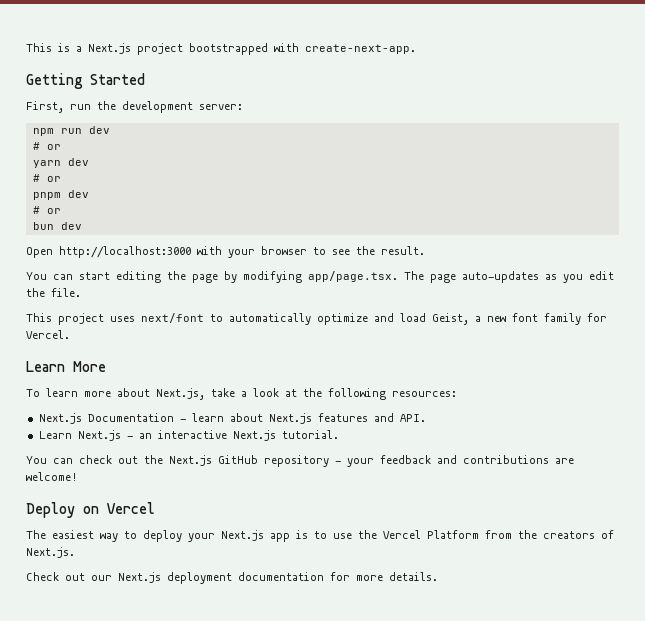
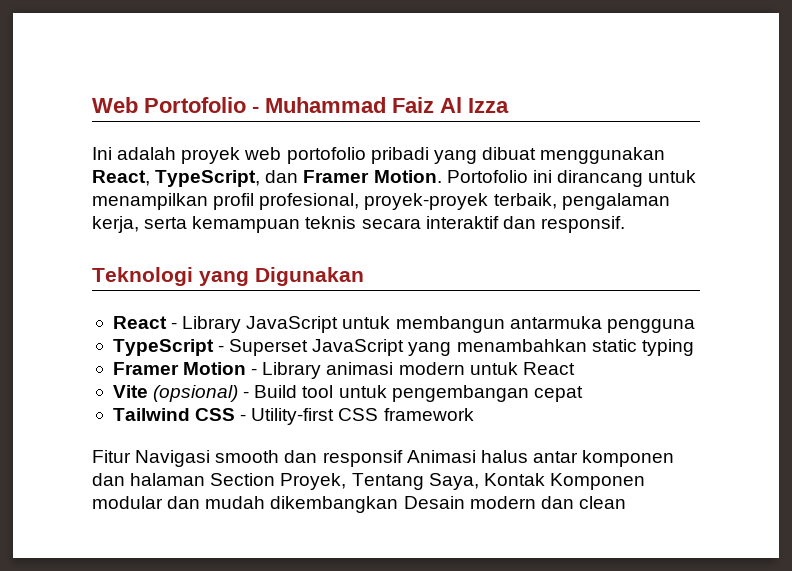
- This is a Next.js project bootstrapped with create-next-app.
- Getting Started
- First, run the development server:
- npm run dev
- # or
- yarn dev
- # or
- pnpm dev
- # or
- bun dev
- Open http://localhost:3000 with your browser to see the result.
- You can start editing the page by modifying app/page.tsx. The page auto-updates as you edit the file.
- This project uses next/font to automatically optimize and load Geist, a new font family for Vercel.
- Learn More
- To learn more about Next.js, take a look at the following resources:
- Next.js Documentation - learn about Next.js features and API.
- Learn Next.js - an interactive Next.js tutorial.
- You can check out the Next.js GitHub repository - your feedback and contributions are welcome!
- Deploy on Vercel
- The easiest way to deploy your Next.js app is to use the Vercel Platform from the creators of Next.js.
- Check out our Next.js deployment documentation for more details.
+ Web Portofolio - Muhammad Faiz Al Izza
+ Ini adalah proyek web portofolio pribadi yang dibuat menggunakan React, TypeScript, dan Framer Motion. Portofolio ini dirancang untuk menampilkan profil profesional, proyek-proyek terbaik, pengalaman kerja, serta kemampuan teknis secara interaktif dan responsif.
+ Teknologi yang Digunakan
+ React - Library JavaScript untuk membangun antarmuka pengguna
+ TypeScript - Superset JavaScript yang menambahkan static typing
+ Framer Motion - Library animasi modern untuk React
+ Vite (opsional) - Build tool untuk pengembangan cepat
+ Tailwind CSS - Utility-first CSS framework
+ Fitur Navigasi smooth dan responsif Animasi halus antar komponen dan halaman Section Proyek, Tentang Saya, Kontak Komponen modular dan mudah dikembangkan Desain modern dan clean

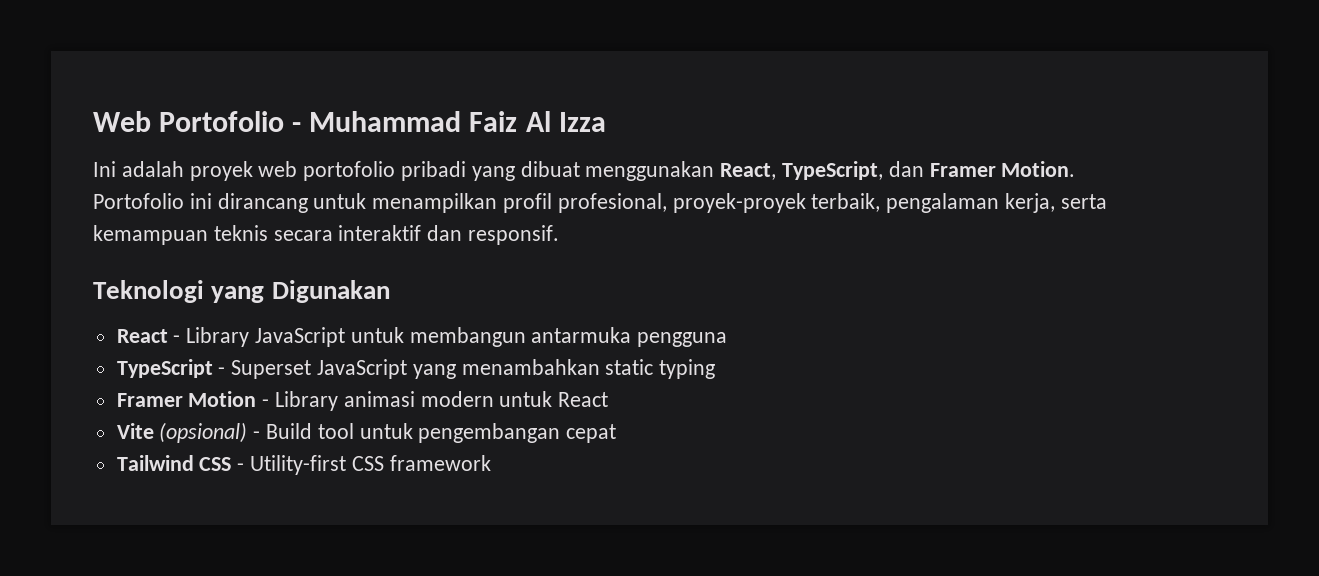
- Fitur Navigasi smooth dan responsif Animasi halus antar komponen dan halaman Section Proyek, Tentang Saya, Kontak Komponen modular dan mudah dikembangkan Desain modern dan clean

